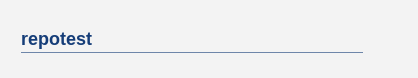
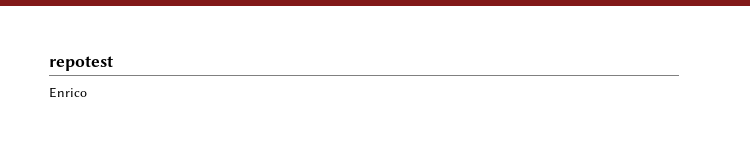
+ Enrico

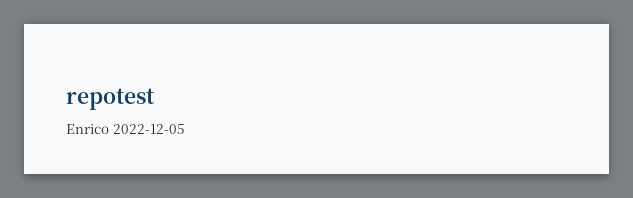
- Enrico
+ Enrico 2022-12-05

